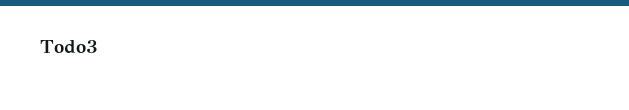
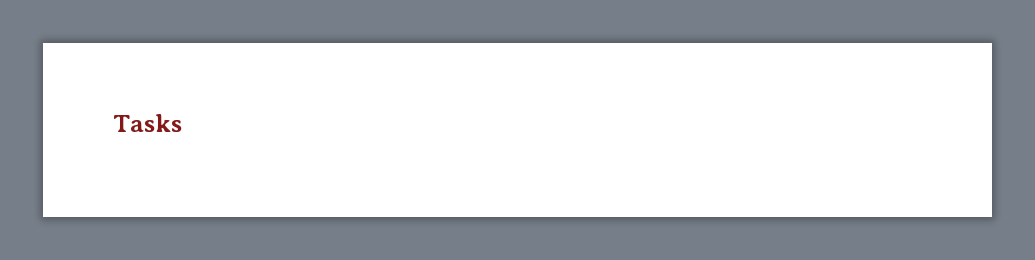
- Todo3
+ Tasks

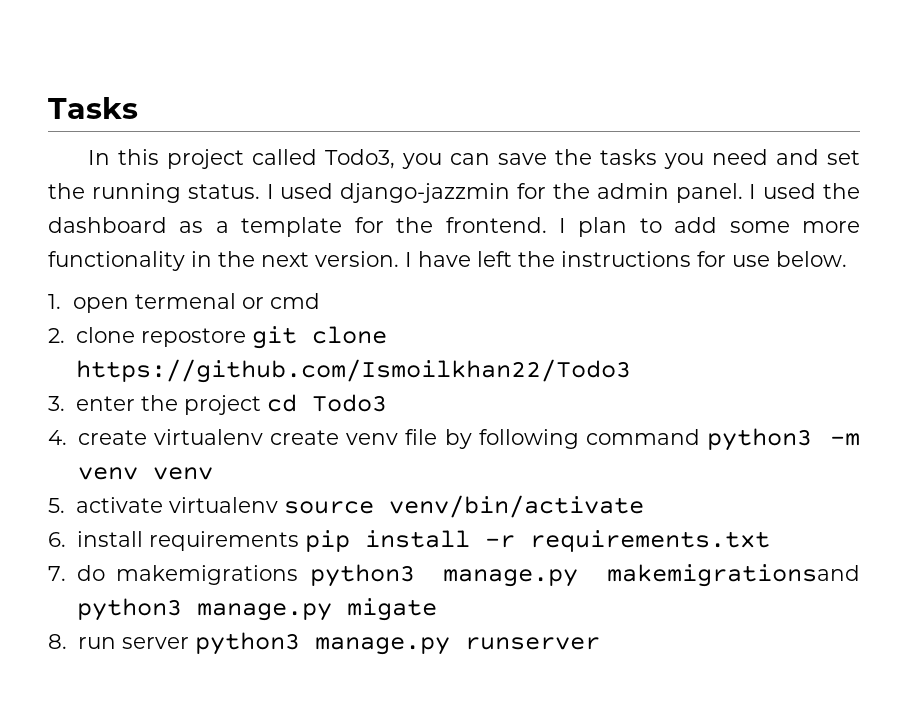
+ In this project called Todo3, you can save the tasks you need and set the running status. I used django-jazzmin for the admin panel. I used the dashboard as a template for the frontend. I plan to add some more functionality in the next version. I have left the instructions for use below.
+ 1. open termenal or cmd
+ 2. clone repostore git clone https://github.com/Ismoilkhan22/Todo3
+ 3. enter the project cd Todo3
+ 4. create virtualenv create venv file by following command python3 -m venv venv
+ 5. activate virtualenv source venv/bin/activate
+ 6. install requirements pip install -r requirements.txt
+ 7. do makemigrations python3 manage.py makemigrationsand python3 manage.py migate
+ 8. run server python3 manage.py runserver

